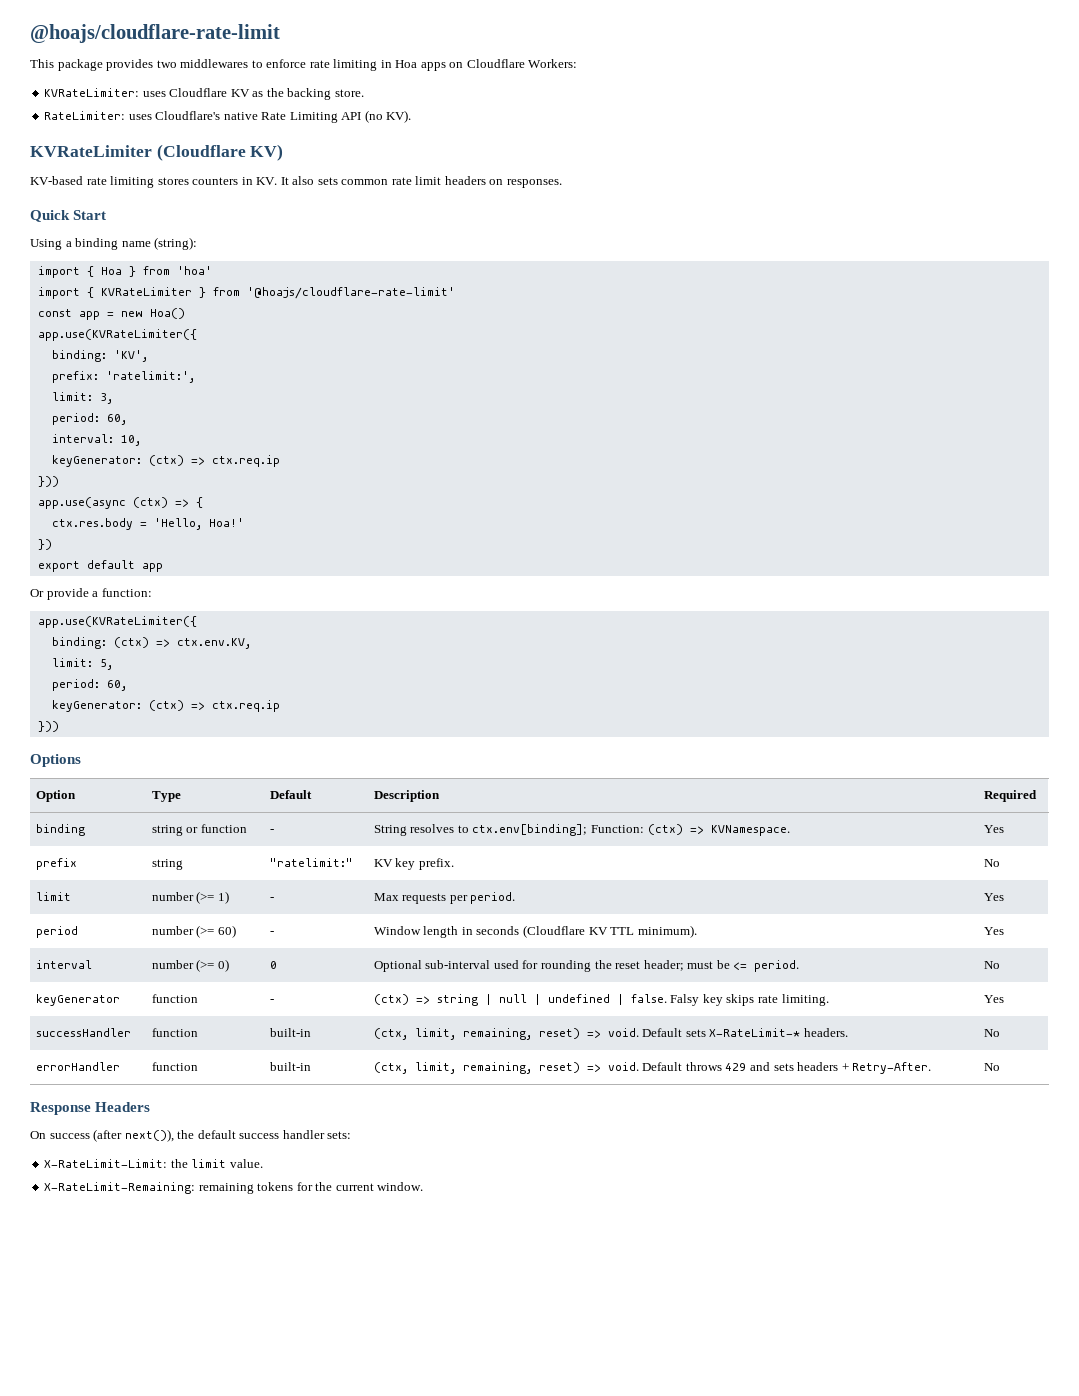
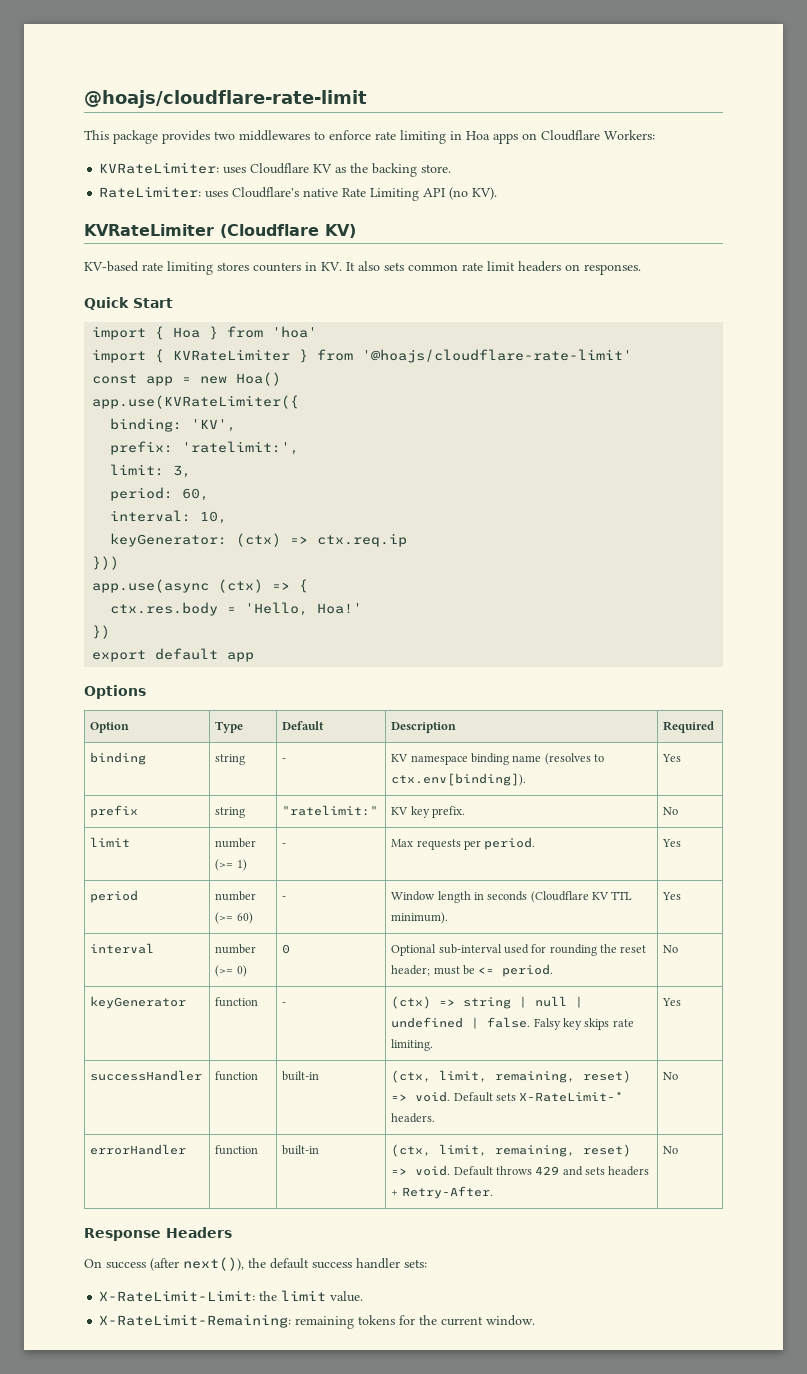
- Using a binding name (string):
- Or provide a function:
- app.use(KVRateLimiter({
- binding: (ctx) => ctx.env.KV,
- limit: 5,
- period: 60,
- keyGenerator: (ctx) => ctx.req.ip
- }))
- binding | string or function | - | String resolves to ctx.env[binding]; Function: (ctx) => KVNamespace. | Yes
+ binding | string | - | KV namespace binding name (resolves to ctx.env[binding]). | Yes

